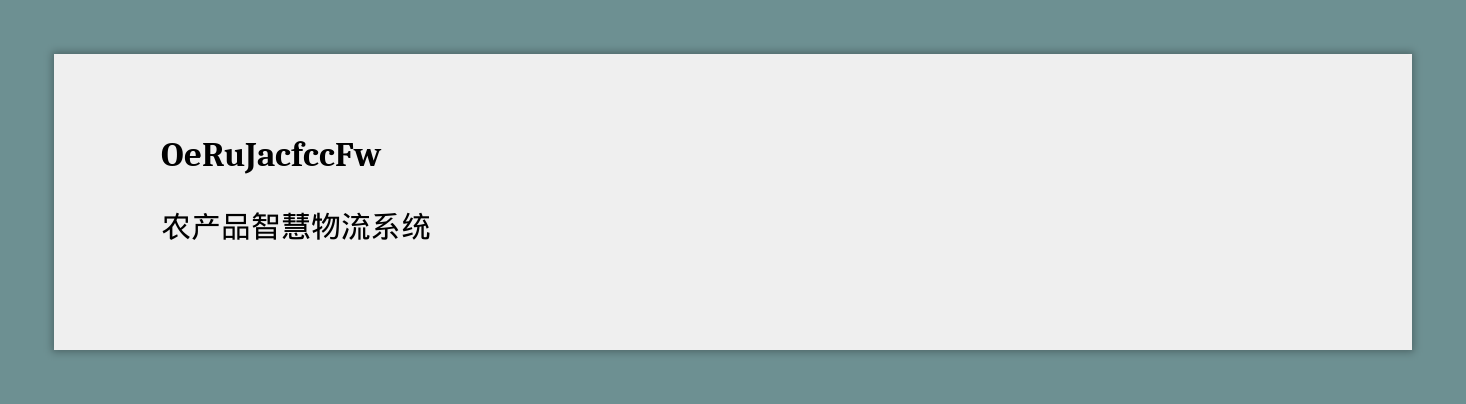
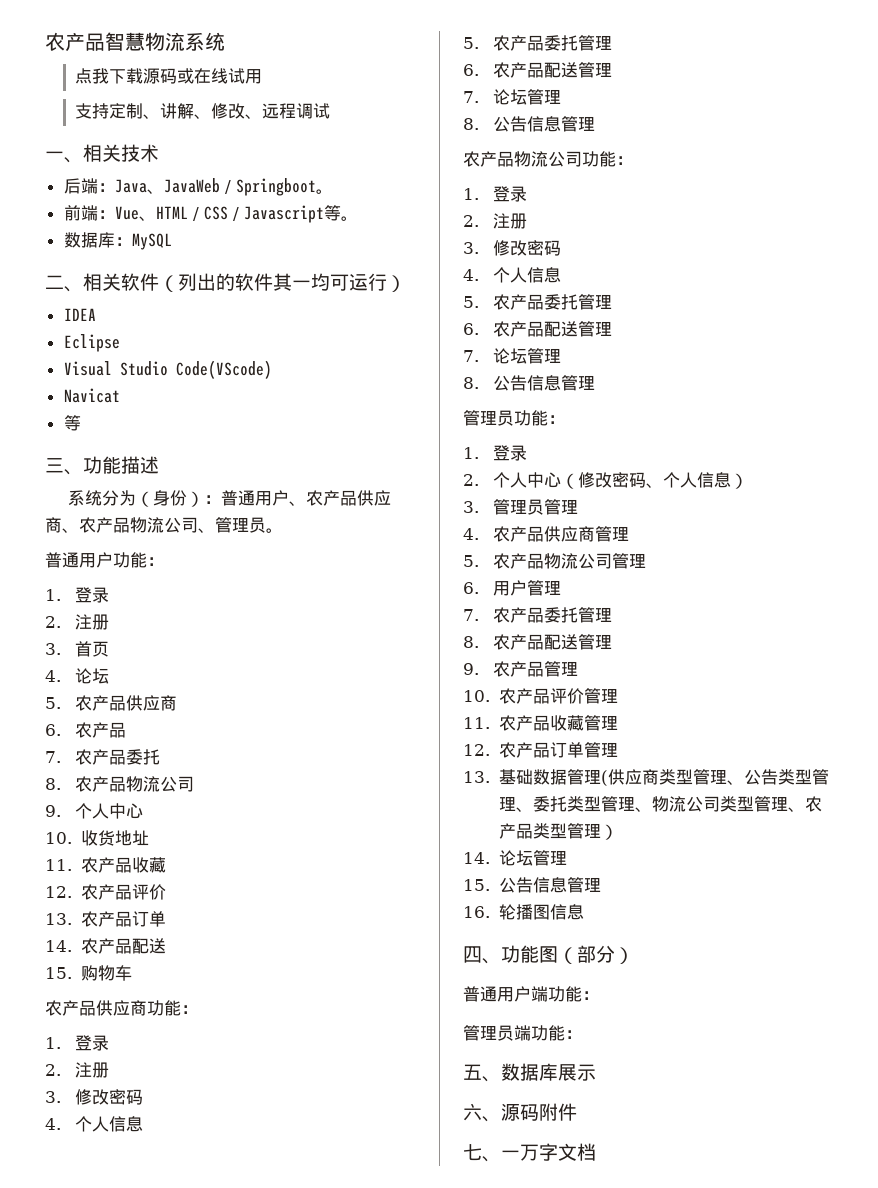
- OeRuJacfccFw
+ 点我下载源码或在线试用
+ 支持定制、讲解、修改、远程调试
+ 一、相关技术
+ 后端：Java、JavaWeb / Springboot。
+ 前端：Vue、HTML / CSS / Javascript等。
+ 数据库：MySQL
+ 二、相关软件（列出的软件其一均可运行）
+ IDEA
+ Eclipse
+ Visual Studio Code(VScode)
+ Navicat
+ 等
+ 三、功能描述
+ 系统分为（身份）：普通用户、农产品供应商、农产品物流公司、管理员。
+ 普通用户功能：
+ 1.登录
+ 2.注册
+ 3.首页
+ 4.论坛
+ 5.农产品供应商
+ 6.农产品
+ 7.农产品委托
+ 8.农产品物流公司
+ 9.个人中心
+ 10.收货地址
+ 11.农产品收藏
+ 12.农产品评价
+ 13.农产品订单
+ 14.农产品配送
+ 15.购物车
+ 农产品供应商功能：
+ 1.登录
+ 2.注册
+ 3.修改密码
+ 4.个人信息
+ 5.农产品委托管理
+ 6.农产品配送管理
+ 7.论坛管理
+ 8.公告信息管理
+ 农产品物流公司功能：
+ 1.登录
+ 2.注册
+ 3.修改密码
+ 4.个人信息
+ 5.农产品委托管理
+ 6.农产品配送管理
+ 7.论坛管理
+ 8.公告信息管理
+ 管理员功能：
+ 1.登录
+ 2.个人中心（修改密码、个人信息）
+ 3.管理员管理
+ 4.农产品供应商管理
+ 5.农产品物流公司管理
+ 6.用户管理
+ 7.农产品委托管理
+ 8.农产品配送管理
+ 9.农产品管理
+ 10.农产品评价管理
+ 11.农产品收藏管理
+ 12.农产品订单管理
+ 13.基础数据管理(供应商类型管理、公告类型管理、委托类型管理、物流公司类型管理、农产品类型管理）
+ 14.论坛管理
+ 15.公告信息管理
+ 16.轮播图信息
+ 四、功能图（部分）
+ 普通用户端功能：
+ 管理员端功能：
+ 五、数据库展示
+ 六、源码附件
+ 七、一万字文档

